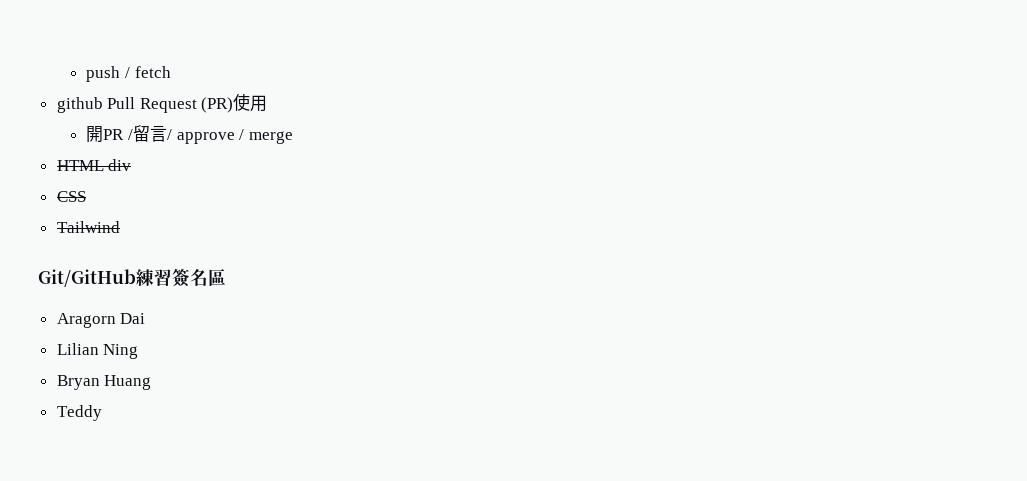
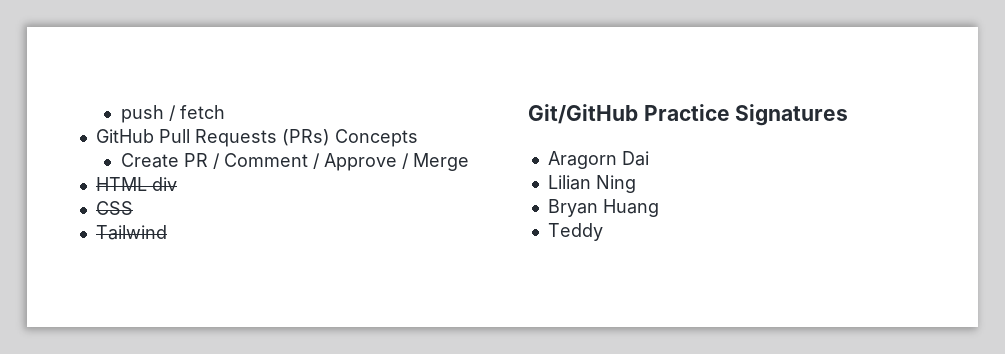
- github Pull Request (PR)使用
- 開PR /留言/ approve / merge
+ GitHub Pull Requests (PRs) Concepts
+ Create PR / Comment / Approve / Merge
- Git/GitHub練習簽名區
+ Git/GitHub Practice Signatures

